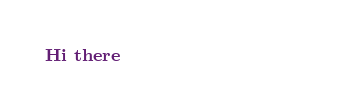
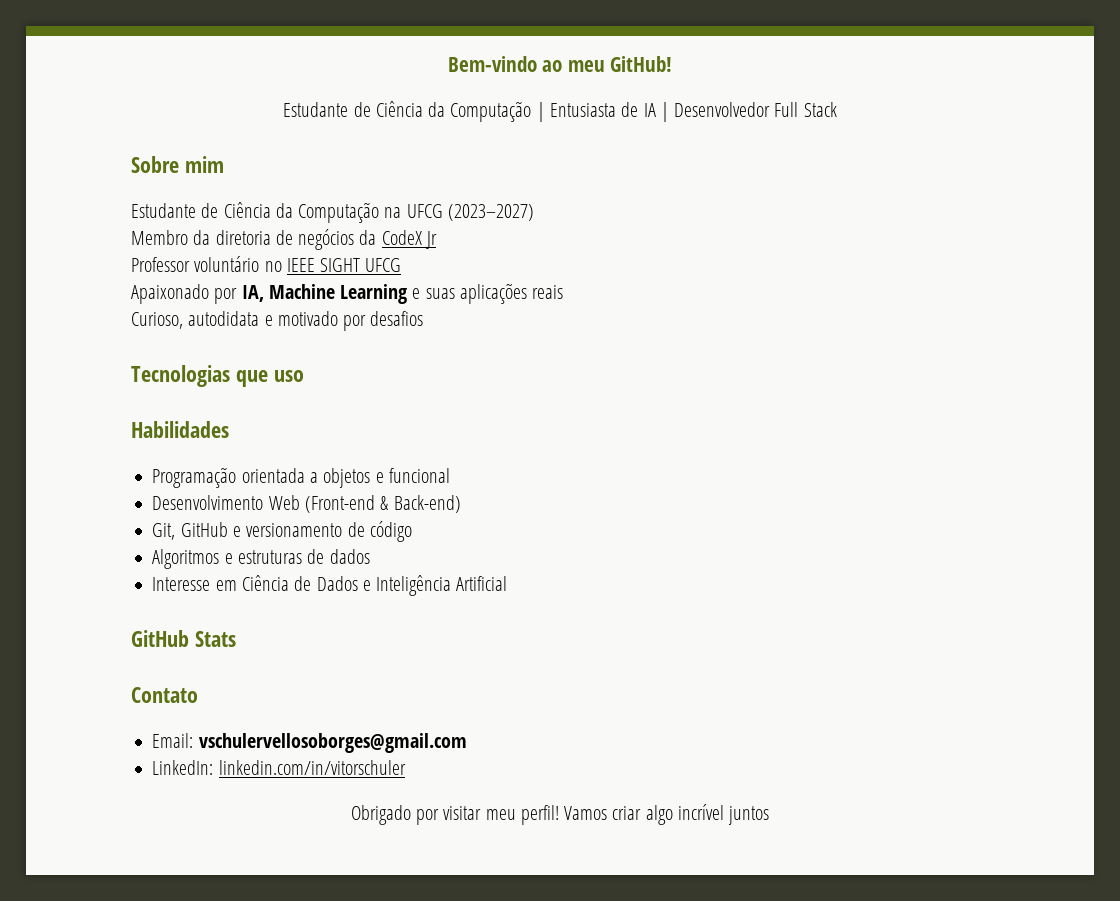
- Hi there
+ Bem-vindo ao meu GitHub!
+ Estudante de Ciência da Computação | Entusiasta de IA | Desenvolvedor Full Stack
+ Sobre mim
+ Estudante de Ciência da Computação na UFCG (2023–2027)
+ Membro da diretoria de negócios da CodeX Jr
+ Professor voluntário no IEEE SIGHT UFCG
+ Apaixonado por IA, Machine Learning e suas aplicações reais
+ Curioso, autodidata e motivado por desafios
+ Tecnologias que uso
+ Habilidades
+ Programação orientada a objetos e funcional
+ Desenvolvimento Web (Front-end & Back-end)
+ Git, GitHub e versionamento de código
+ Algoritmos e estruturas de dados
+ Interesse em Ciência de Dados e Inteligência Artificial
+ GitHub Stats
+ Contato
+ Email: vschulervellosoborges@gmail.com
+ LinkedIn: linkedin.com/in/vitorschuler
+ Obrigado por visitar meu perfil! Vamos criar algo incrível juntos

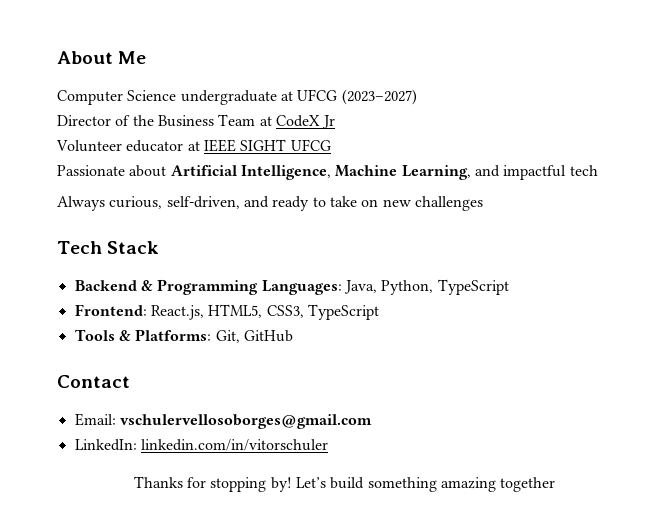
- Bem-vindo ao meu GitHub!
- Estudante de Ciência da Computação | Entusiasta de IA | Desenvolvedor Full Stack
- Sobre mim
- Estudante de Ciência da Computação na UFCG (2023–2027)
- Membro da diretoria de negócios da CodeX Jr
+ About Me
+ Computer Science undergraduate at UFCG (2023–2027)
+ Director of the Business Team at CodeX Jr
- Professor voluntário no IEEE SIGHT UFCG
+ Volunteer educator at IEEE SIGHT UFCG
- Apaixonado por IA, Machine Learning e suas aplicações reais
- Curioso, autodidata e motivado por desafios
- Tecnologias que uso
- Habilidades
- Programação orientada a objetos e funcional
- Desenvolvimento Web (Front-end & Back-end)
- Git, GitHub e versionamento de código
- Algoritmos e estruturas de dados
- Interesse em Ciência de Dados e Inteligência Artificial
- GitHub Stats
- Contato
+ Passionate about Artificial Intelligence, Machine Learning, and impactful tech
+ Always curious, self-driven, and ready to take on new challenges
+ Tech Stack
+ Backend & Programming Languages: Java, Python, TypeScript
+ Frontend: React.js, HTML5, CSS3, TypeScript
+ Tools & Platforms: Git, GitHub
+ Contact
  Email: vschulervellosoborges@gmail.com
  LinkedIn: linkedin.com/in/vitorschuler
- Obrigado por visitar meu perfil! Vamos criar algo incrível juntos
+ Thanks for stopping by! Let’s build something amazing together

